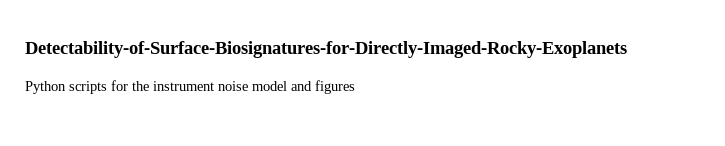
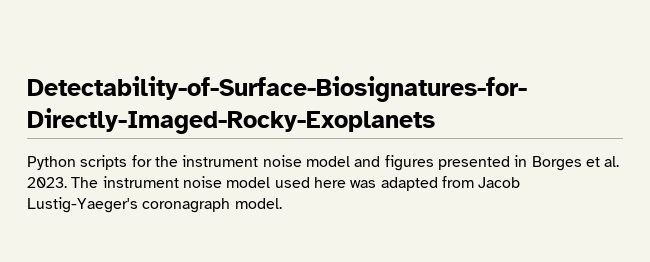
- Python scripts for the instrument noise model and figures
+ Python scripts for the instrument noise model and figures presented in Borges et al. 2023. The instrument noise model used here was adapted from Jacob Lustig-Yaeger's coronagraph model.

